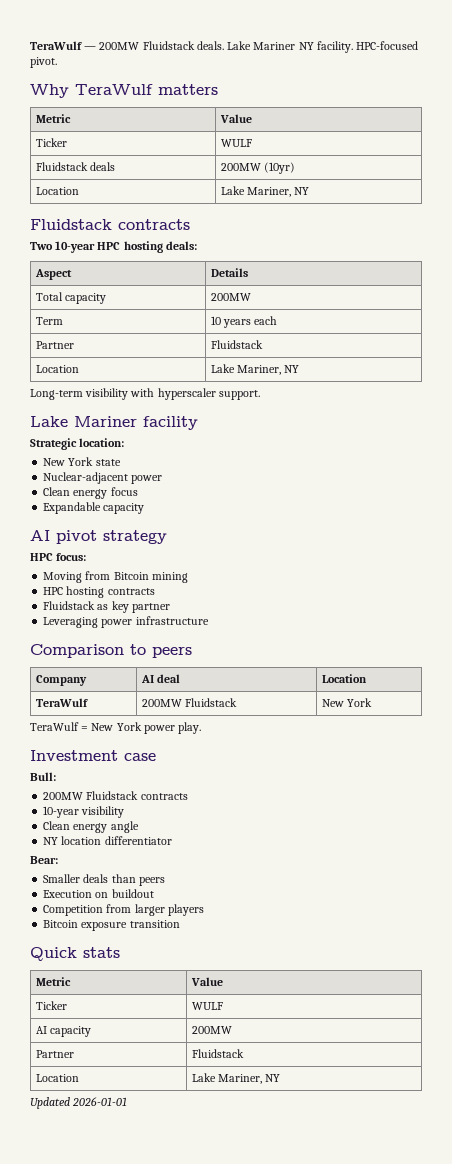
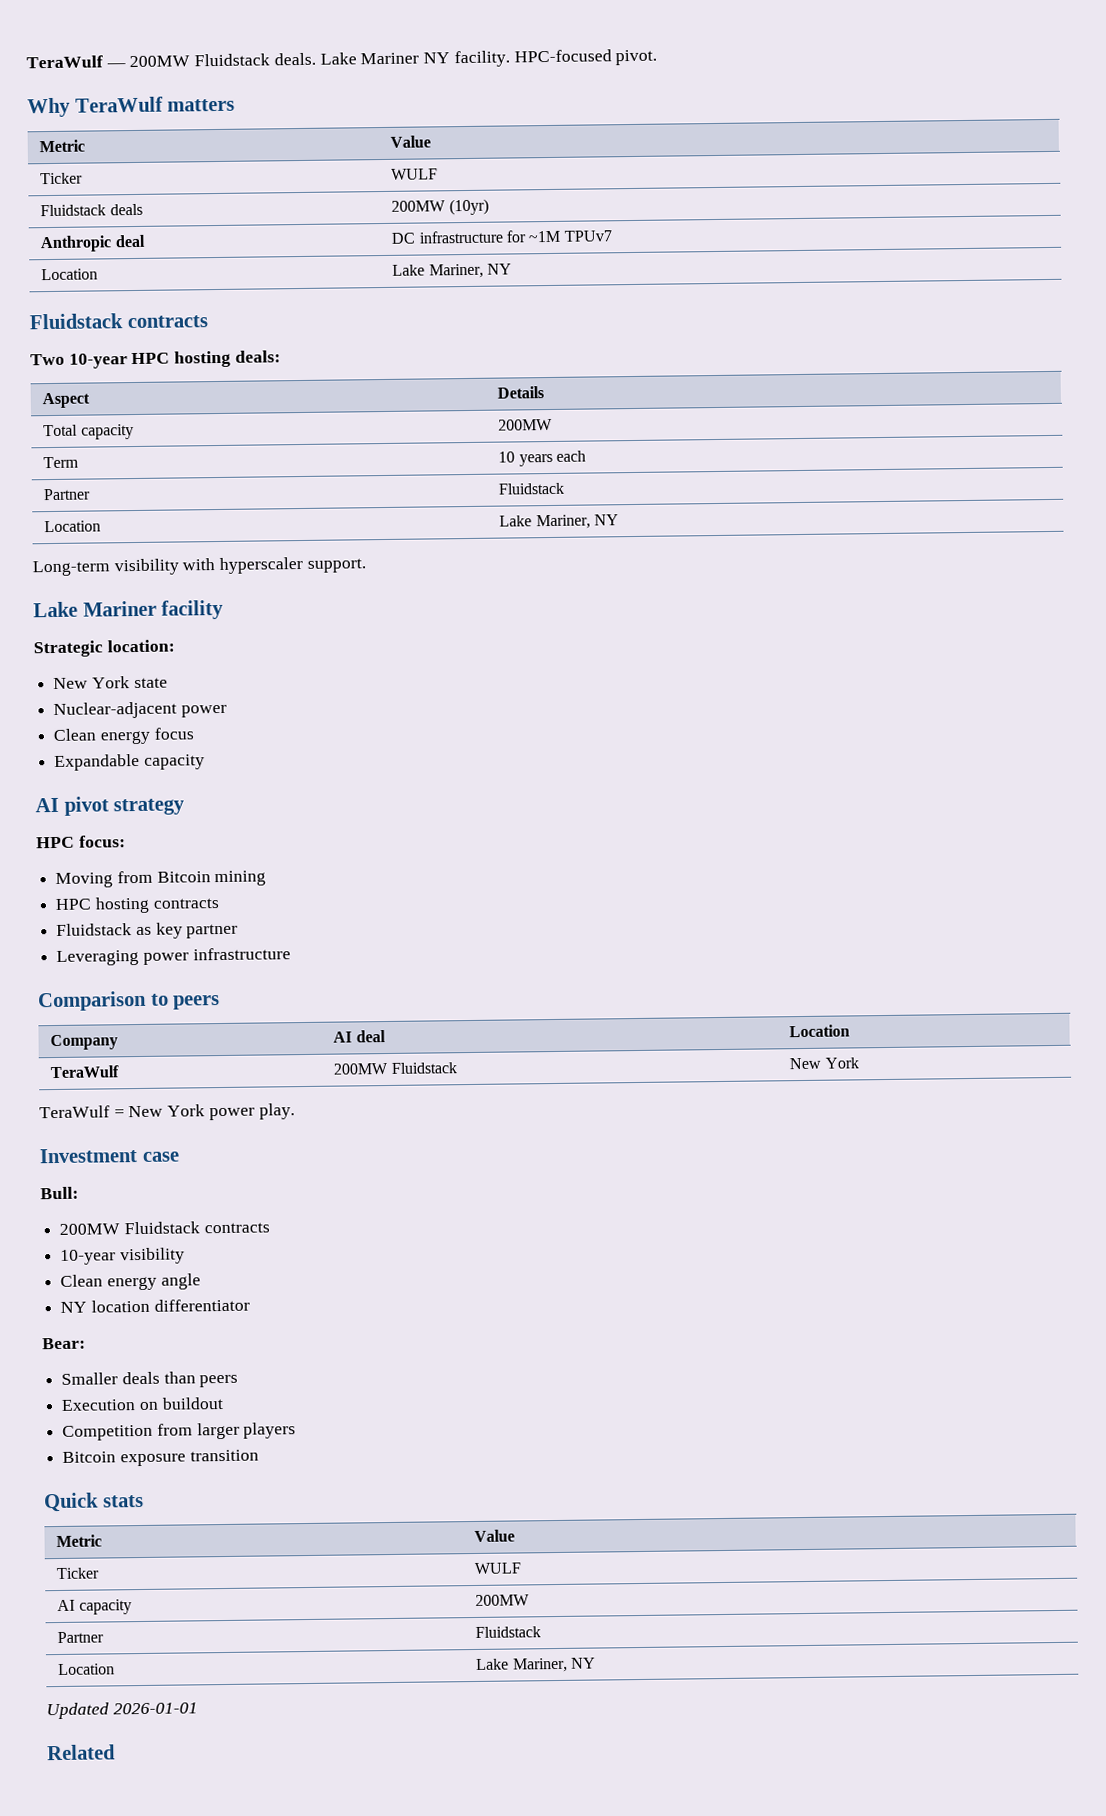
+ Anthropic deal | DC infrastructure for ~1M TPUv7
+ Related

